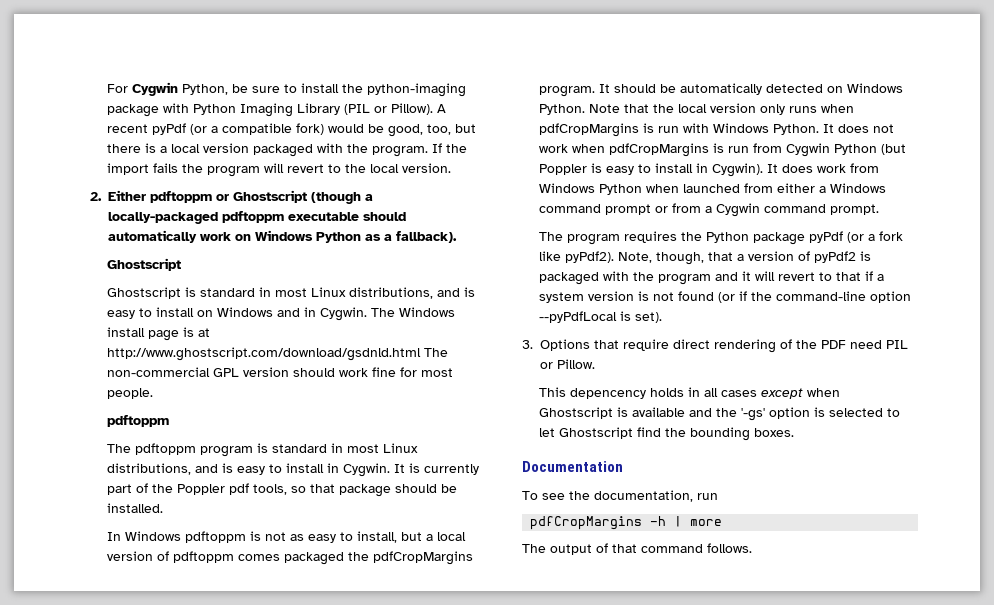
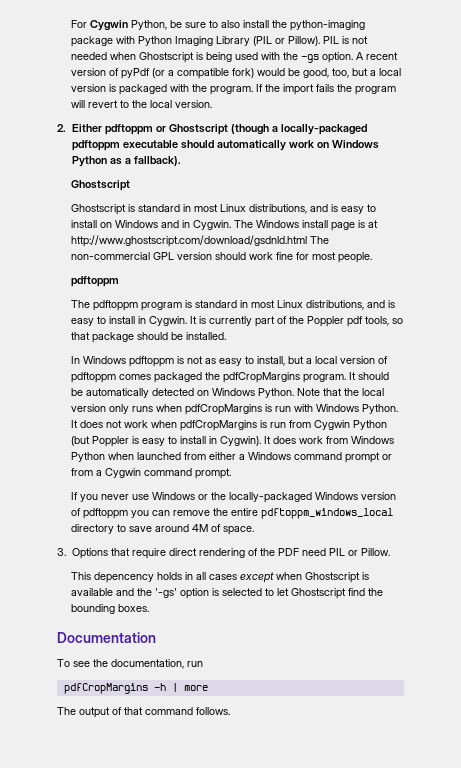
- For Cygwin Python, be sure to install the python-imaging package with Python Imaging Library (PIL or Pillow).
+ For Cygwin Python, be sure to also install the python-imaging package with Python Imaging Library (PIL or Pillow).
- A recent pyPdf (or a compatible fork) would be good, too, but there is a local version packaged with the program.
+ PIL is not needed when Ghostscript is being used with the -gs option. A recent version of pyPdf (or a compatible fork) would be good, too, but a local version is packaged with the program.
- The program requires the Python package pyPdf (or a fork like pyPdf2). Note, though, that a version of pyPdf2 is packaged with the program and it will revert to that if a system version is not found (or if the command-line option --pyPdfLocal is set).
+ If you never use Windows or the locally-packaged Windows version of pdftoppm you can remove the entire pdftoppm_windows_local directory to save around 4M of space.

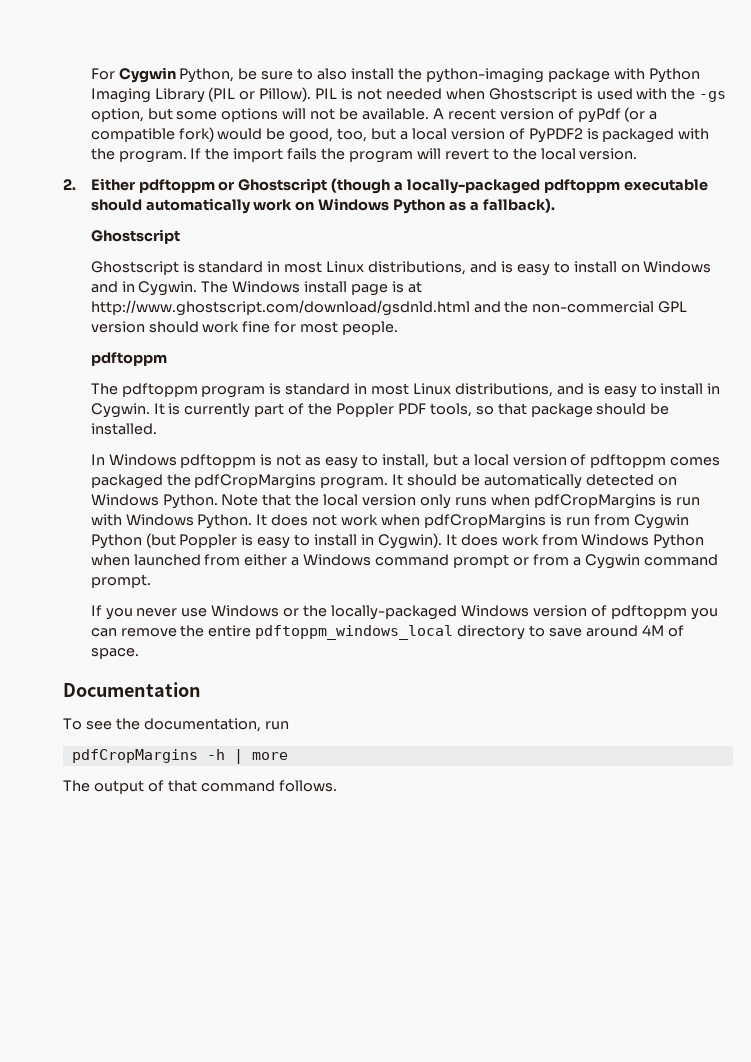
- PIL is not needed when Ghostscript is being used with the -gs option.
+ PIL is not needed when Ghostscript is used with the -gs option, but some options will not be available.
- A recent version of pyPdf (or a compatible fork) would be good, too, but a local version is packaged with the program.
+ A recent version of pyPdf (or a compatible fork) would be good, too, but a local version of PyPDF2 is packaged with the program.
- The Windows install page is at http://www.ghostscript.com/download/gsdnld.html The non-commercial GPL version should work fine for most people.
+ The Windows install page is at http://www.ghostscript.com/download/gsdnld.html and the non-commercial GPL version should work fine for most people.
- It is currently part of the Poppler pdf tools, so that package should be installed.
+ It is currently part of the Poppler PDF tools, so that package should be installed.
- 3. Options that require direct rendering of the PDF need PIL or Pillow.
- This depencency holds in all cases except when Ghostscript is available and the '-gs' option is selected to let Ghostscript find the bounding boxes.

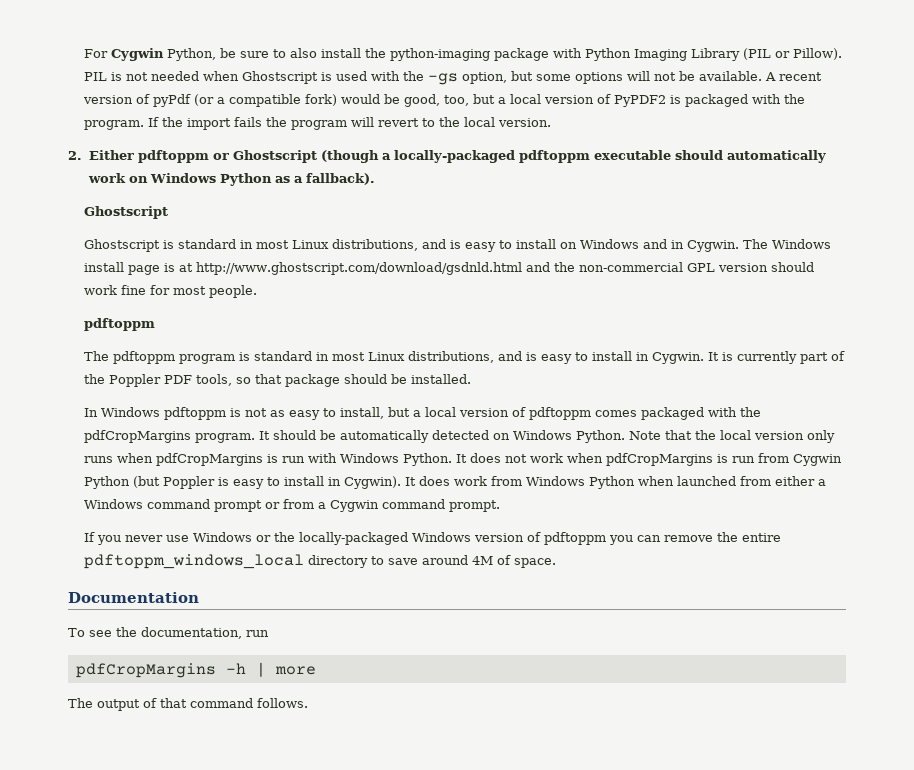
- In Windows pdftoppm is not as easy to install, but a local version of pdftoppm comes packaged the pdfCropMargins program.
+ In Windows pdftoppm is not as easy to install, but a local version of pdftoppm comes packaged with the pdfCropMargins program.

